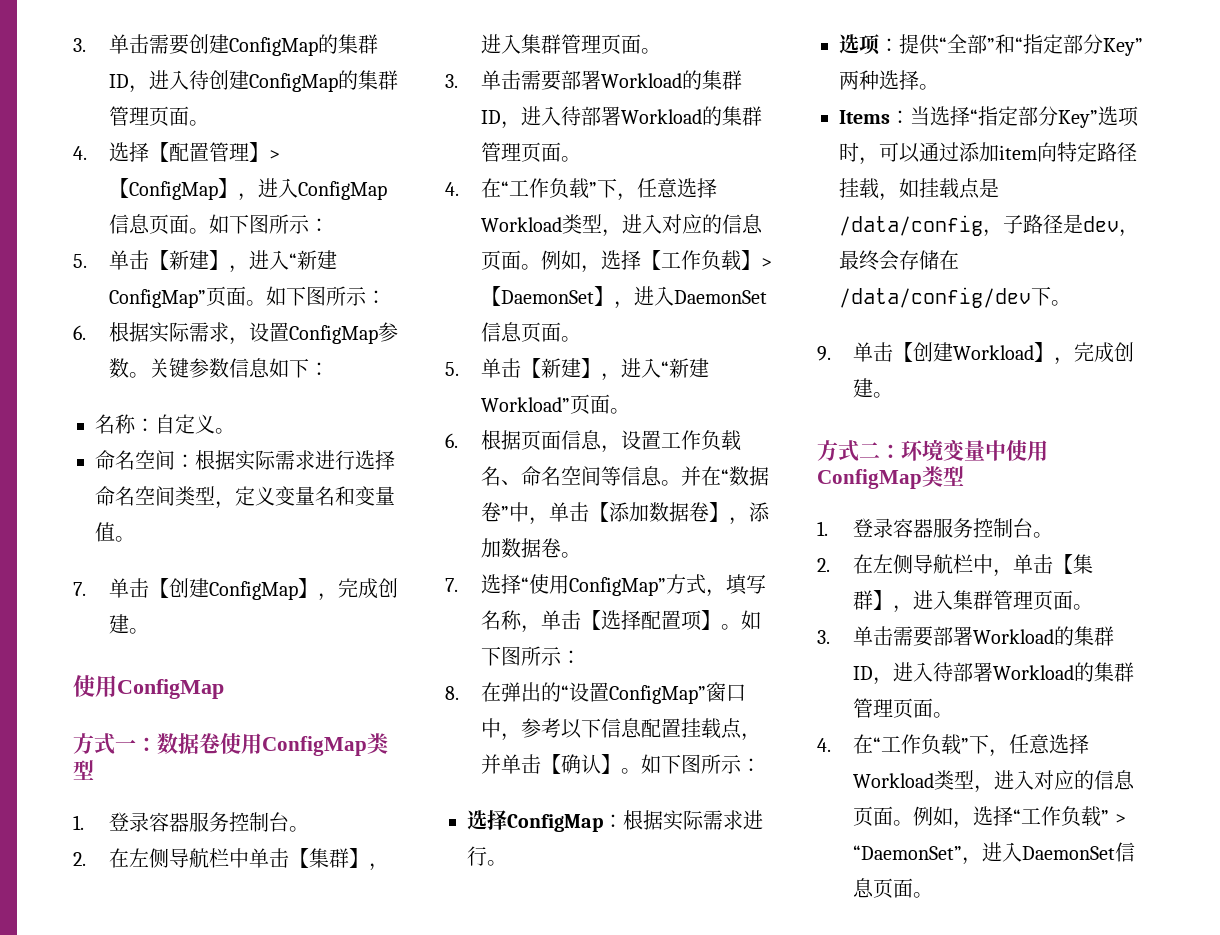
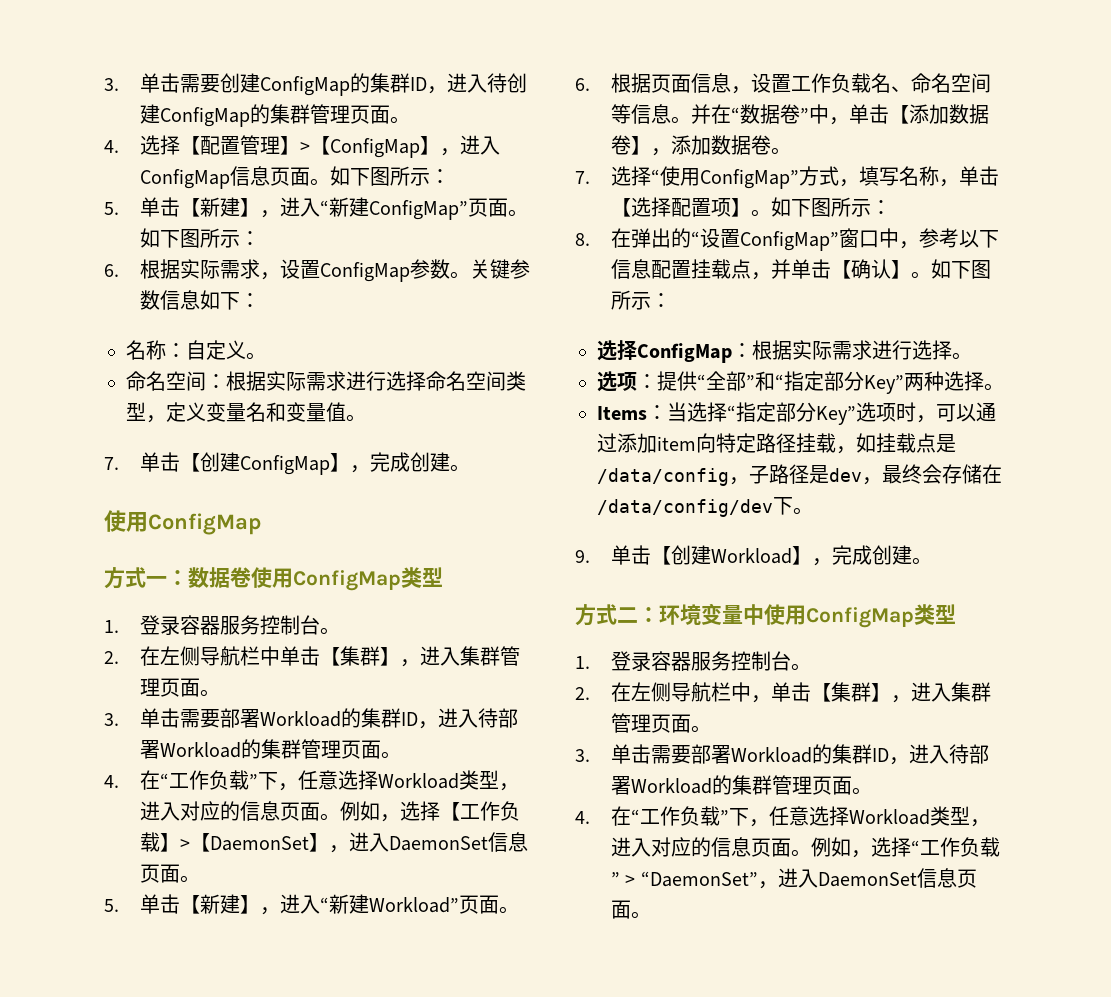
- 选择ConfigMap：根据实际需求进行。
+ 选择ConfigMap：根据实际需求进行选择。

